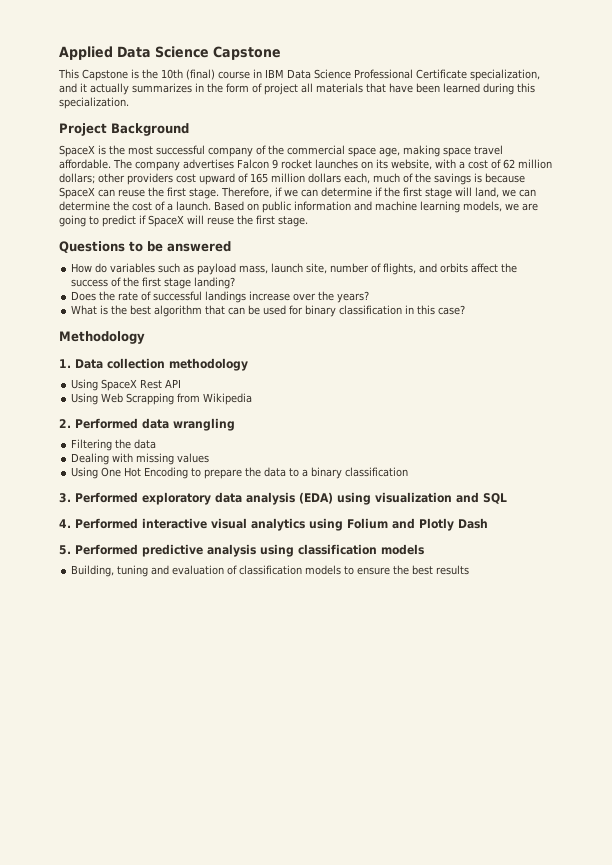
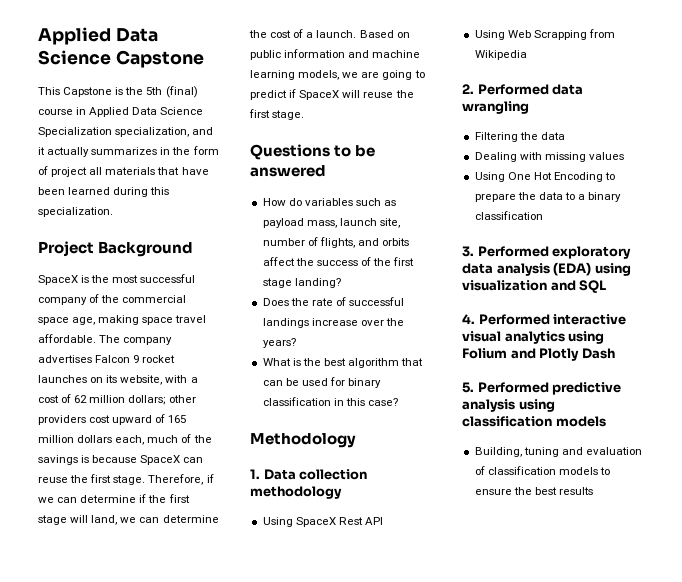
- This Capstone is the 10th (final) course in IBM Data Science Professional Certificate specialization, and it actually summarizes in the form of project all materials that have been learned during this specialization.
+ This Capstone is the 5th (final) course in Applied Data Science Specialization specialization, and it actually summarizes in the form of project all materials that have been learned during this specialization.

